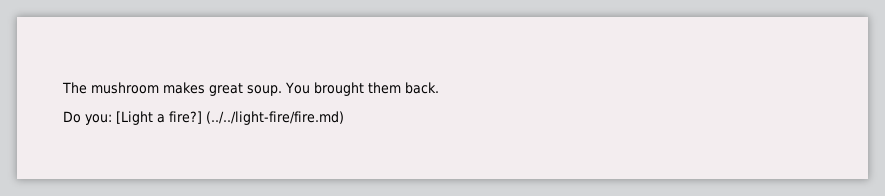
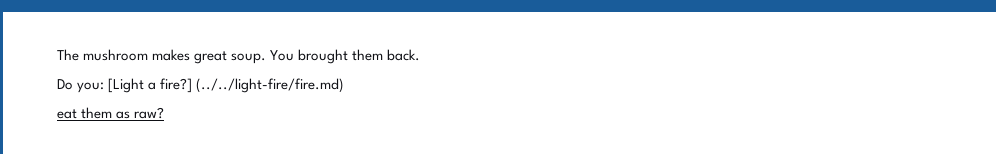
+ eat them as raw?

